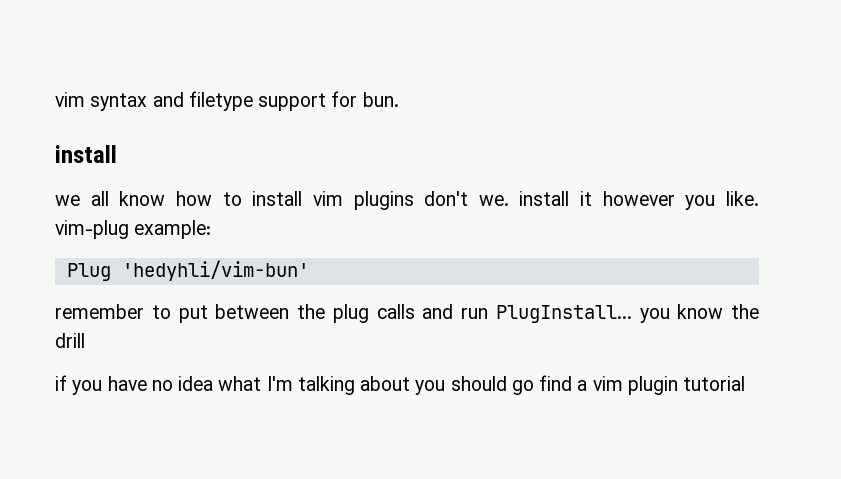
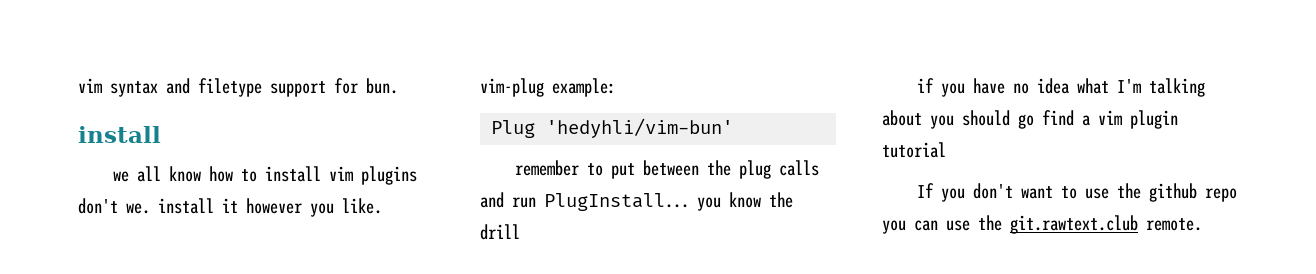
+ If you don't want to use the github repo you can use the git.rawtext.club remote.

